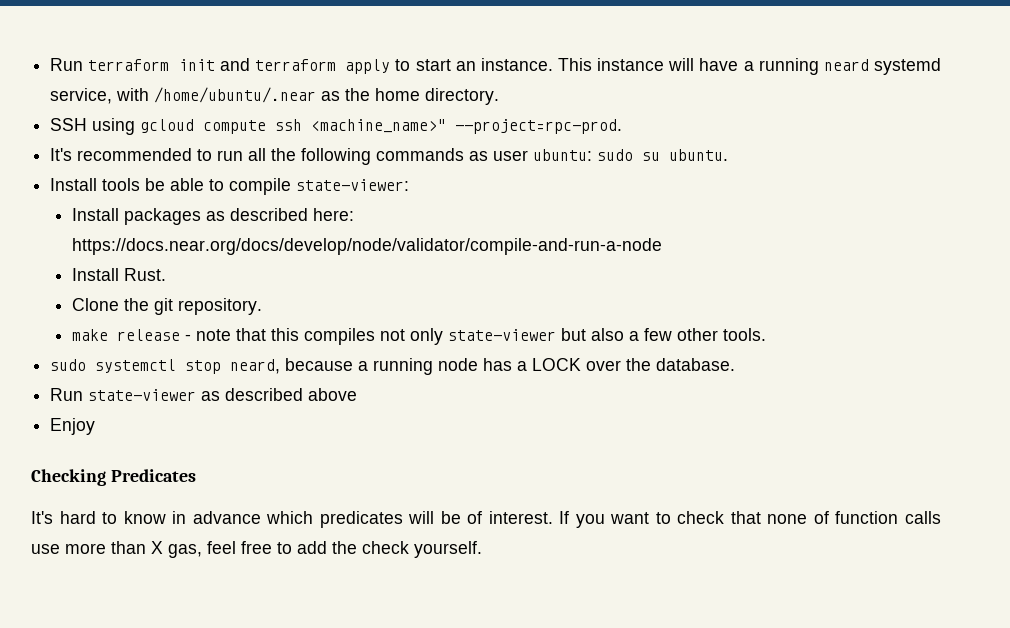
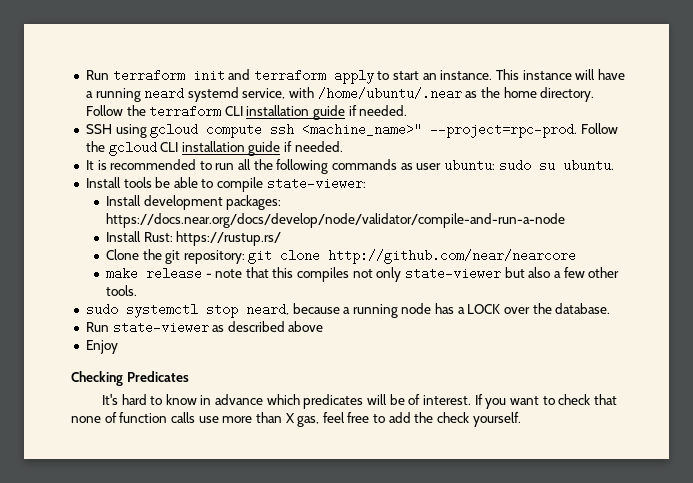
+ Follow the terraform CLI installation guide if needed.
- SSH using gcloud compute ssh <machine_name>" --project=rpc-prod.
- It's recommended to run all the following commands as user ubuntu: sudo su ubuntu.
+ SSH using gcloud compute ssh <machine_name>" --project=rpc-prod. Follow the gcloud CLI installation guide if needed.
+ It is recommended to run all the following commands as user ubuntu: sudo su ubuntu.
- Install packages as described here: https://docs.near.org/docs/develop/node/validator/compile-and-run-a-node
+ Install development packages: https://docs.near.org/docs/develop/node/validator/compile-and-run-a-node
- Install Rust.
+ Install Rust: https://rustup.rs/
- Clone the git repository.
+ Clone the git repository: git clone http://github.com/near/nearcore

